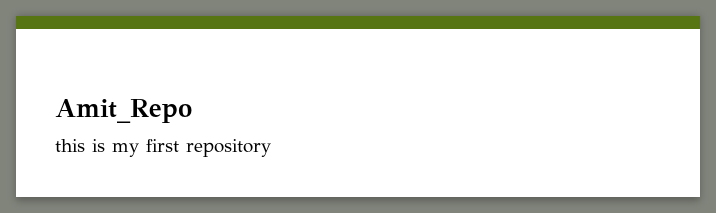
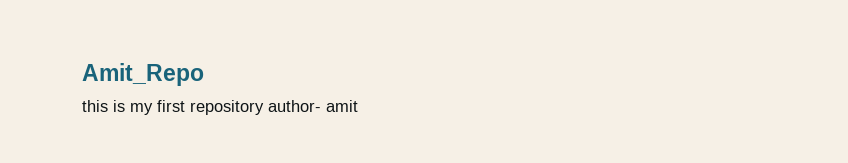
- this is my first repository
+ this is my first repository author- amit

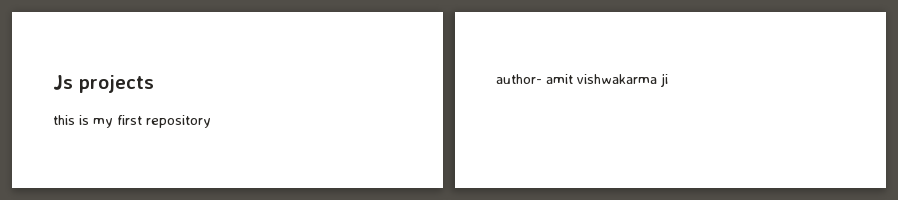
- Amit_Repo
+ Js projects
- this is my first repository author- amit
+ this is my first repository
+ author- amit vishwakarma ji

